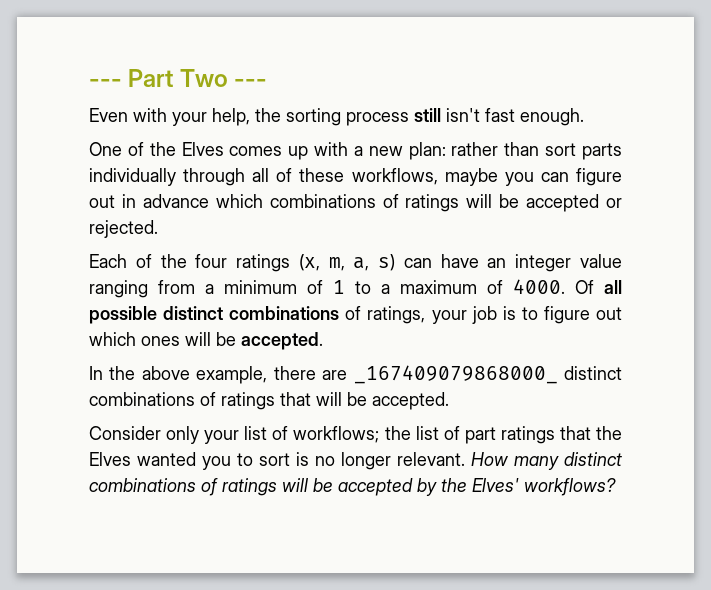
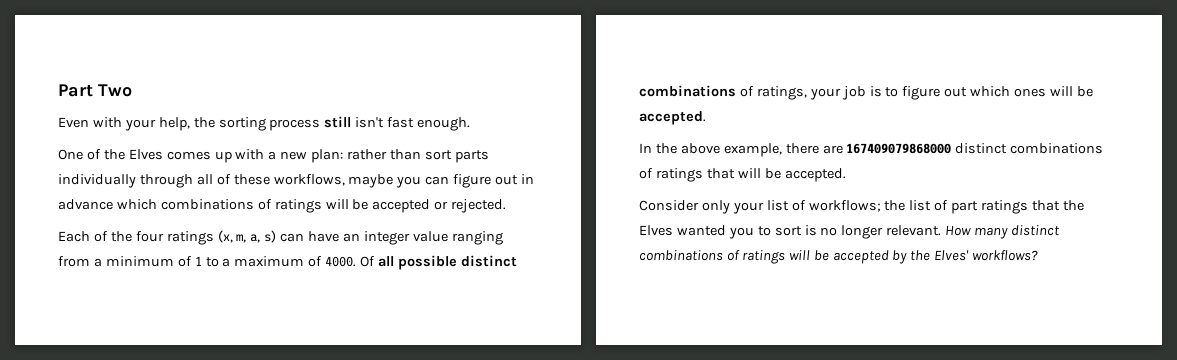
- --- Part Two ---
+ Part Two
- In the above example, there are _167409079868000_ distinct combinations of ratings that will be accepted.
+ In the above example, there are 167409079868000 distinct combinations of ratings that will be accepted.

